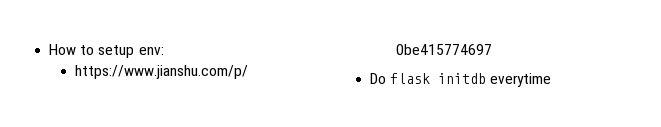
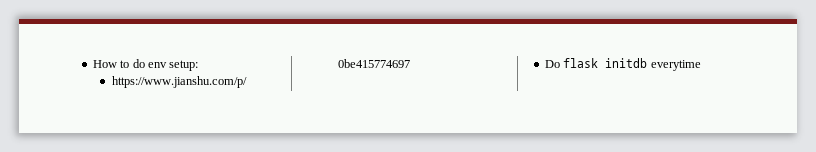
- How to setup env:
+ How to do env setup:

